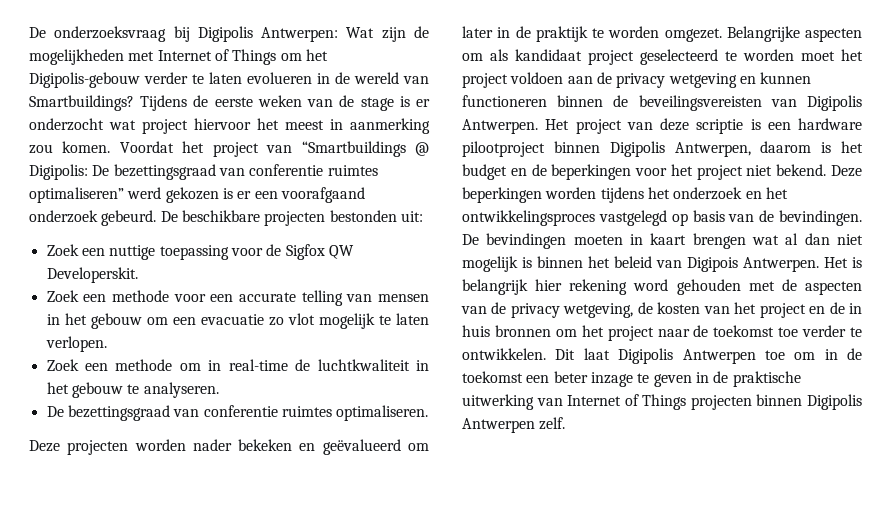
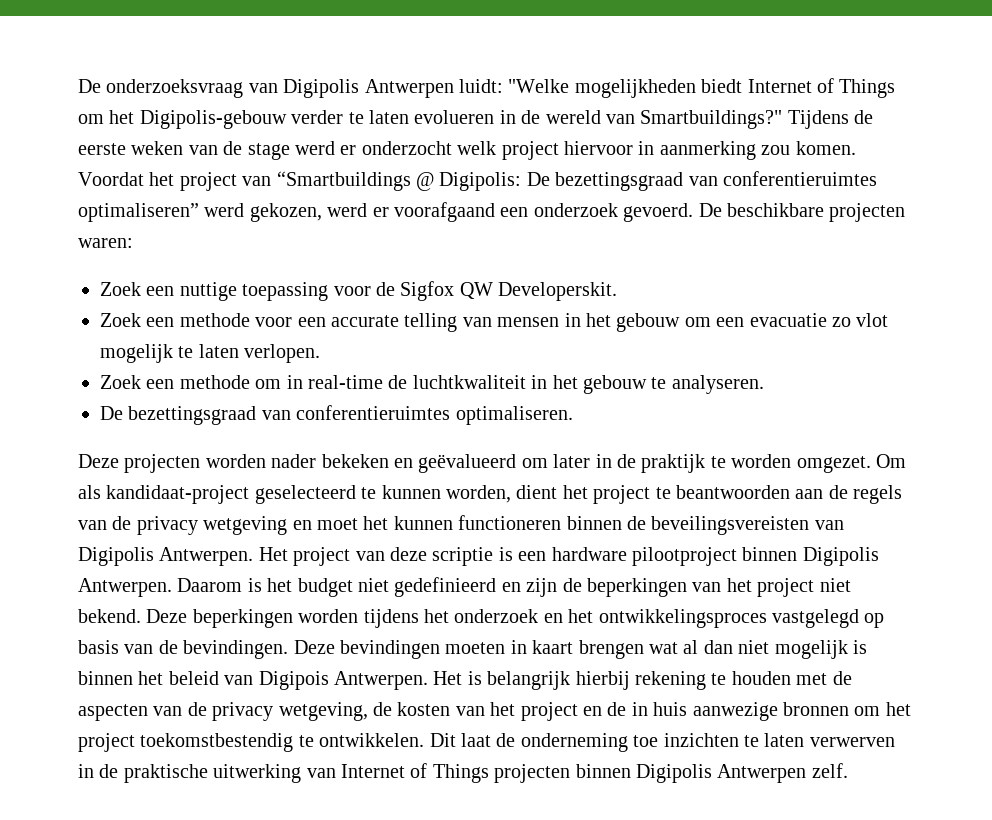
- De onderzoeksvraag bij Digipolis Antwerpen: Wat zijn de mogelijkheden met Internet of Things om het Digipolis-gebouw verder te laten evolueren in de wereld van Smartbuildings?
+ De onderzoeksvraag van Digipolis Antwerpen luidt: "Welke mogelijkheden biedt Internet of Things om het Digipolis-gebouw verder te laten evolueren in de wereld van Smartbuildings?"
- Tijdens de eerste weken van de stage is er onderzocht wat project hiervoor het meest in aanmerking zou komen.
+ Tijdens de eerste weken van de stage werd er onderzocht welk project hiervoor in aanmerking zou komen.
- Voordat het project van “Smartbuildings @ Digipolis: De bezettingsgraad van conferentie ruimtes optimaliseren” werd gekozen is er een voorafgaand onderzoek gebeurd.
+ Voordat het project van “Smartbuildings @ Digipolis: De bezettingsgraad van conferentieruimtes optimaliseren” werd gekozen, werd er voorafgaand een onderzoek gevoerd.
- De beschikbare projecten bestonden uit:
+ De beschikbare projecten waren:
- De bezettingsgraad van conferentie ruimtes optimaliseren.
+ De bezettingsgraad van conferentieruimtes optimaliseren.
- Belangrijke aspecten om als kandidaat project geselecteerd te worden moet het project voldoen aan de privacy wetgeving en kunnen functioneren binnen de beveilingsvereisten van Digipolis Antwerpen.
+ Om als kandidaat-project geselecteerd te kunnen worden, dient het project te beantwoorden aan de regels van de privacy wetgeving en moet het kunnen functioneren binnen de beveilingsvereisten van Digipolis Antwerpen.
- Het project van deze scriptie is een hardware pilootproject binnen Digipolis Antwerpen, daarom is het budget en de beperkingen voor het project niet bekend.
+ Het project van deze scriptie is een hardware pilootproject binnen Digipolis Antwerpen. Daarom is het budget niet gedefinieerd en zijn de beperkingen van het project niet bekend.
- De bevindingen moeten in kaart brengen wat al dan niet mogelijk is binnen het beleid van Digipois Antwerpen.
+ Deze bevindingen moeten in kaart brengen wat al dan niet mogelijk is binnen het beleid van Digipois Antwerpen.
- Het is belangrijk hier rekening word gehouden met de aspecten van de privacy wetgeving, de kosten van het project en de in huis bronnen om het project naar de toekomst toe verder te ontwikkelen. Dit laat Digipolis Antwerpen toe om in de toekomst een beter inzage te geven in de praktische uitwerking van Internet of Things projecten binnen Digipolis Antwerpen zelf.
+ Het is belangrijk hierbij rekening te houden met de aspecten van de privacy wetgeving, de kosten van het project en de in huis aanwezige bronnen om het project toekomstbestendig te ontwikkelen. Dit laat de onderneming toe inzichten te laten verwerven in de praktische uitwerking van Internet of Things projecten binnen Digipolis Antwerpen zelf.

